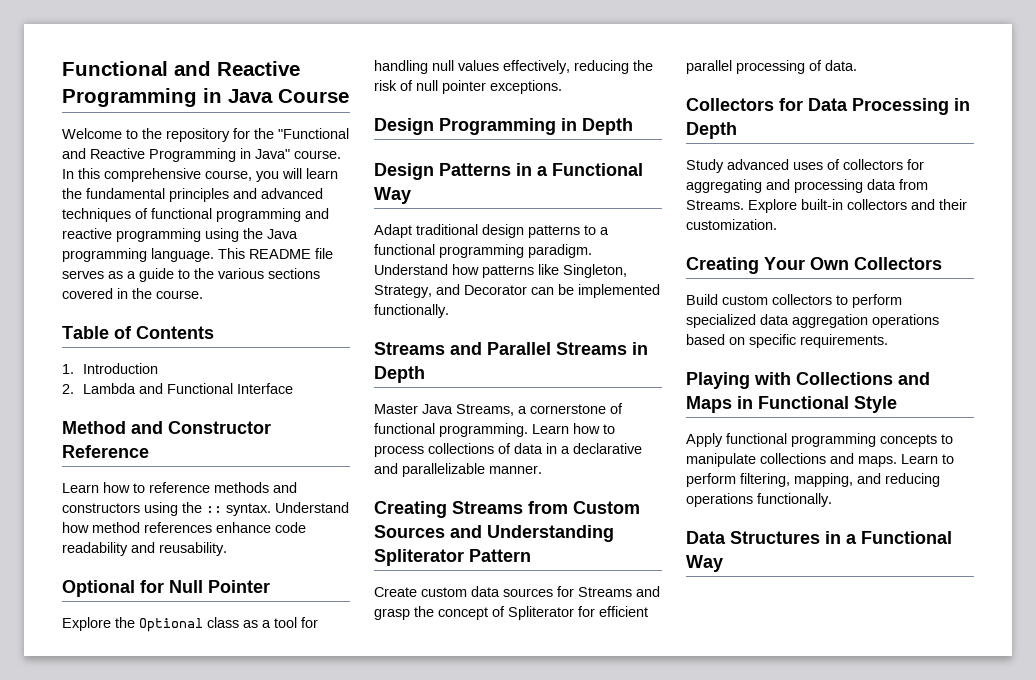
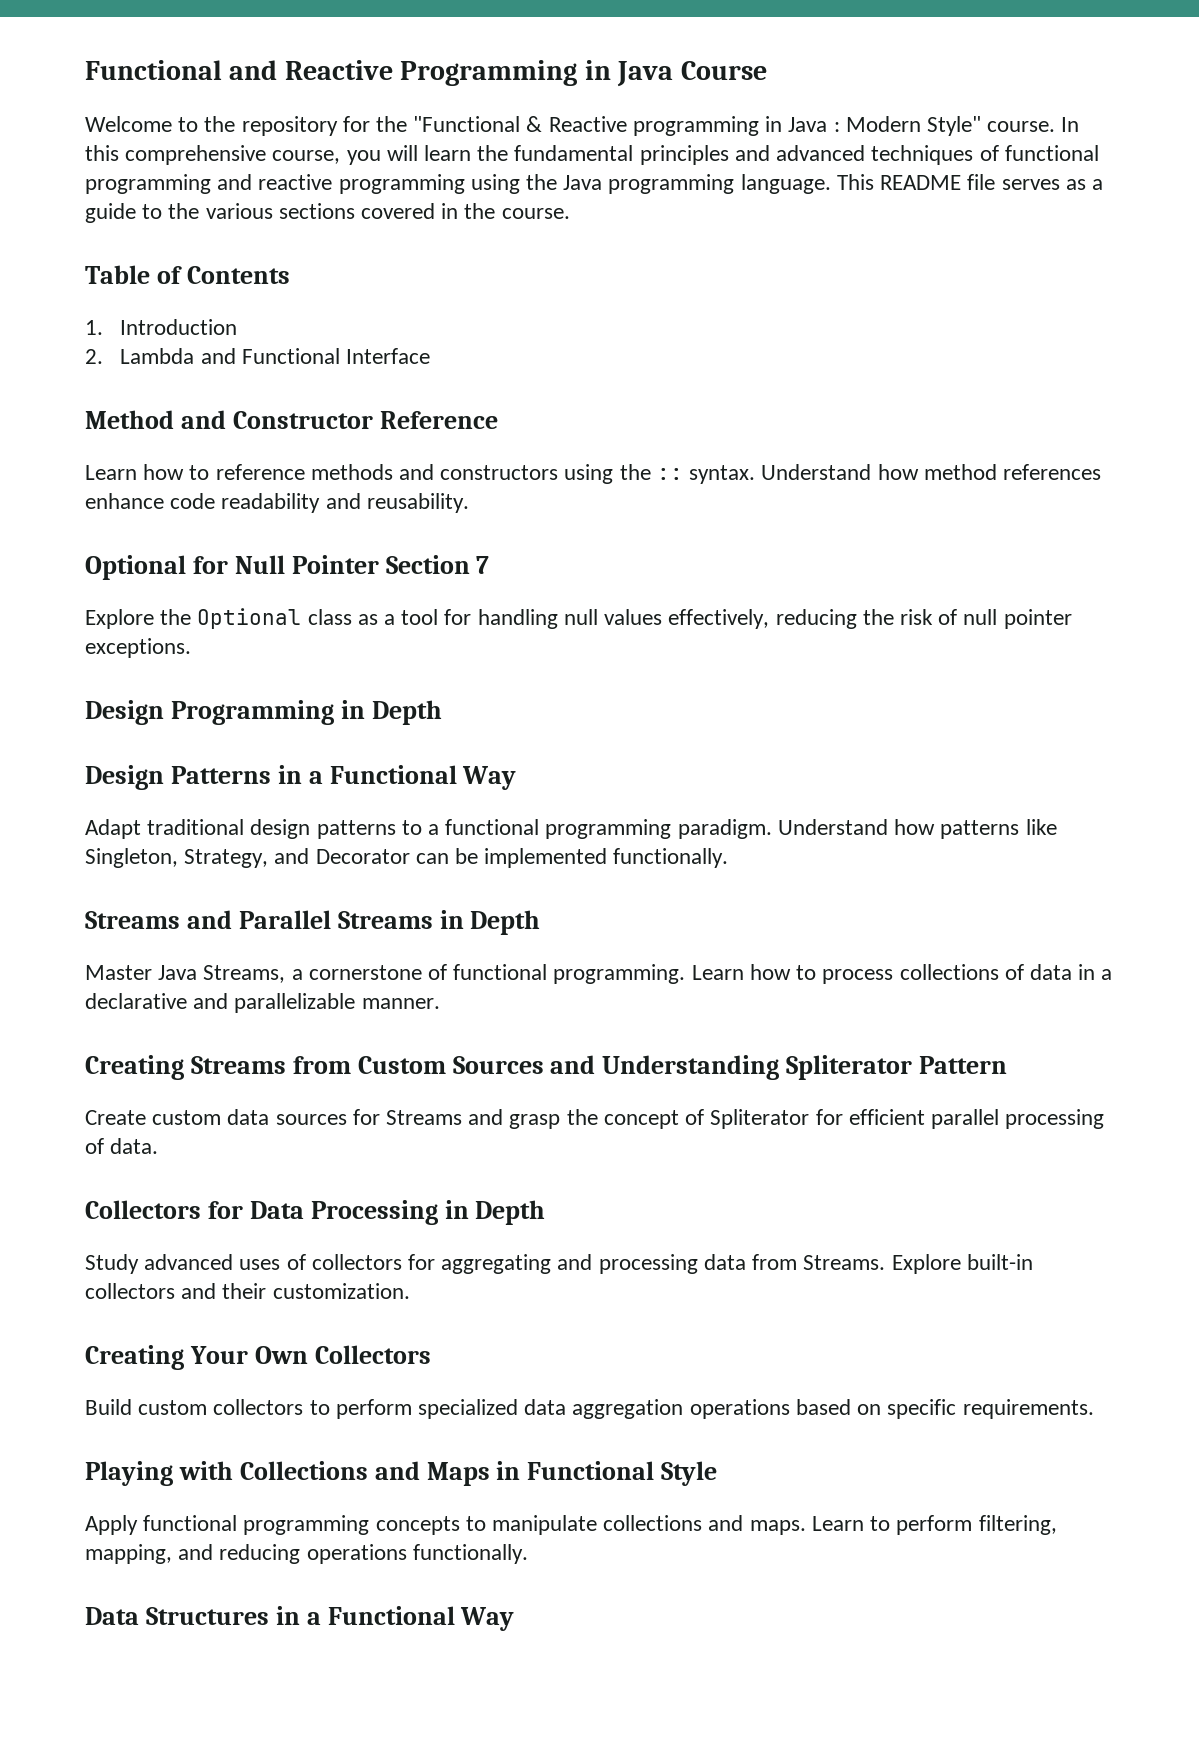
- Welcome to the repository for the "Functional and Reactive Programming in Java" course.
+ Welcome to the repository for the "Functional & Reactive programming in Java : Modern Style" course.
- Optional for Null Pointer
+ Optional for Null Pointer Section 7

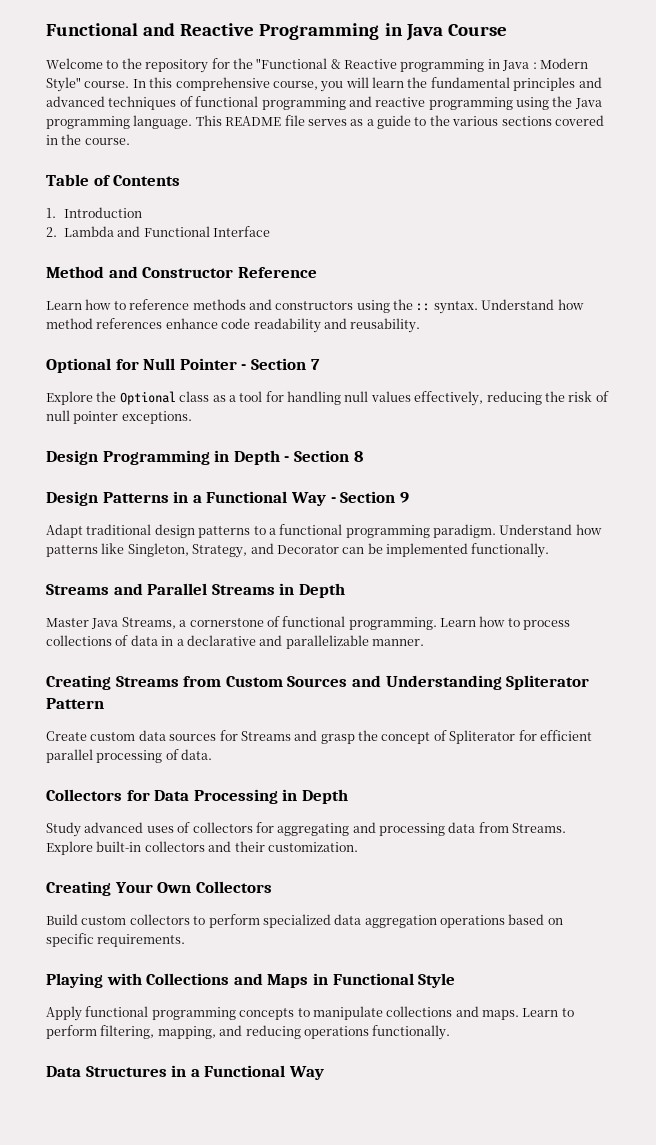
- Optional for Null Pointer Section 7
+ Optional for Null Pointer - Section 7
- Design Programming in Depth
+ Design Programming in Depth - Section 8
- Design Patterns in a Functional Way
+ Design Patterns in a Functional Way - Section 9

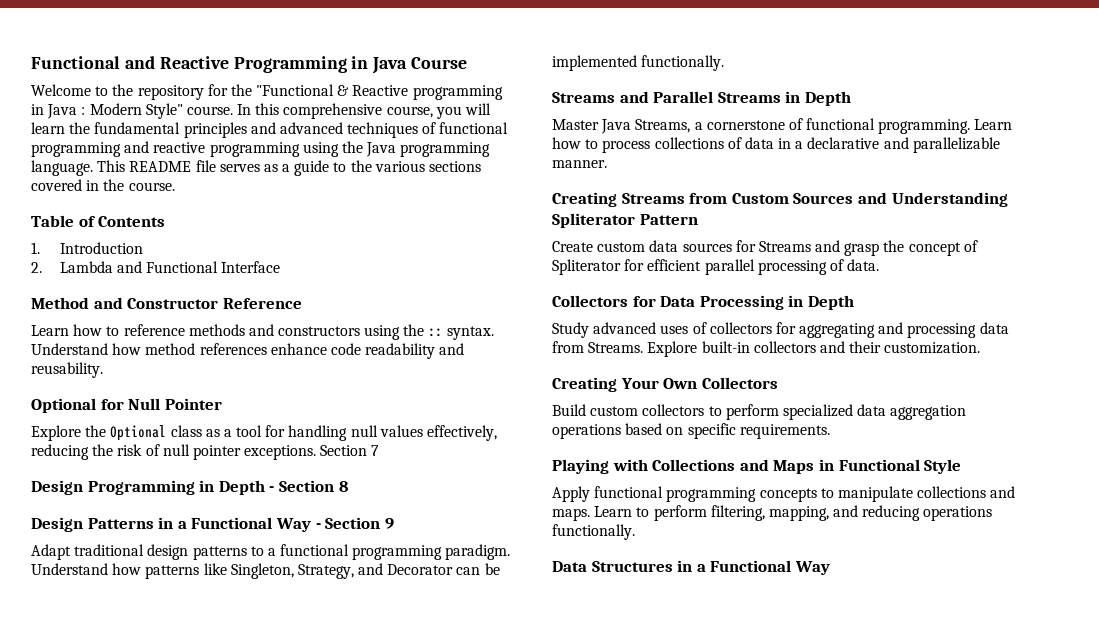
- Optional for Null Pointer - Section 7
+ Optional for Null Pointer
+ Section 7

